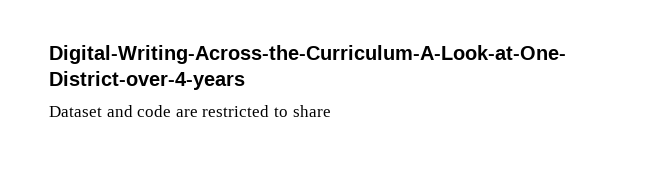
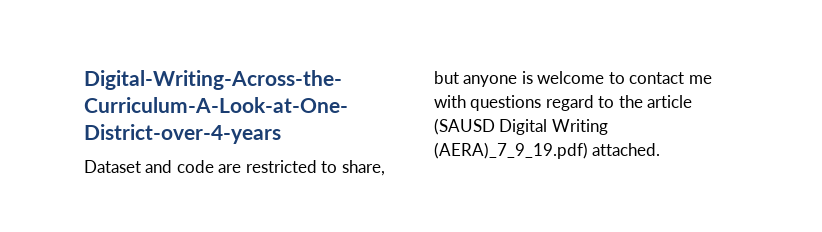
- Dataset and code are restricted to share
+ Dataset and code are restricted to share, but anyone is welcome to contact me with questions regard to the article (SAUSD Digital Writing (AERA)_7_9_19.pdf) attached.

